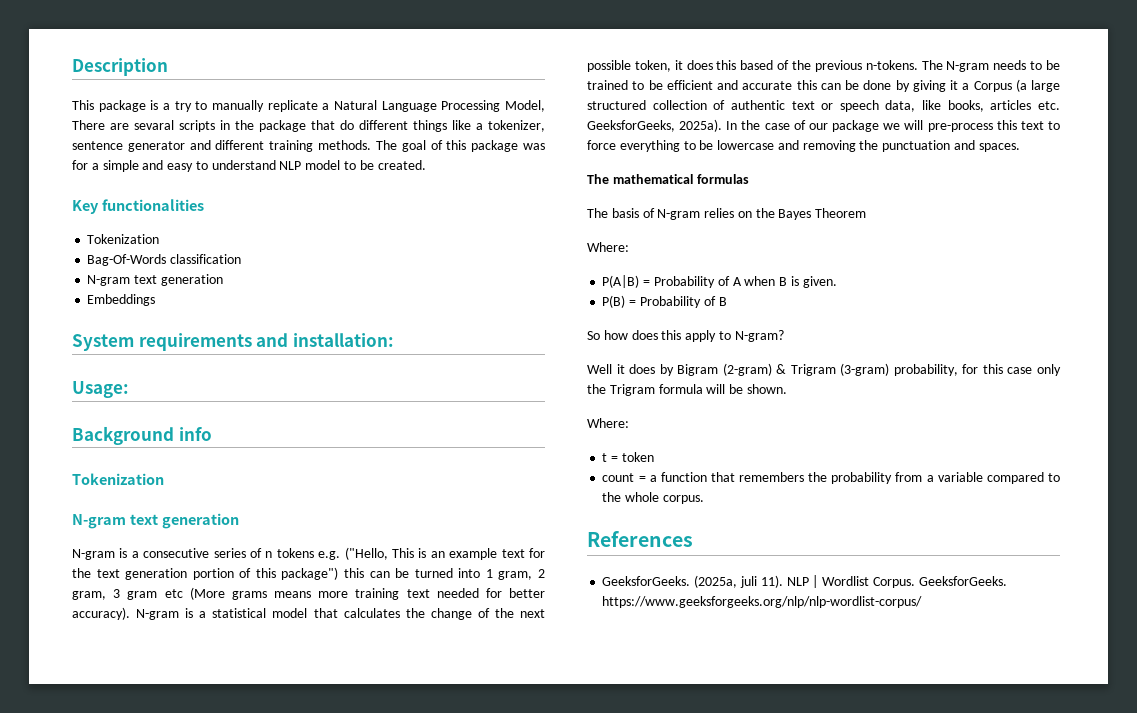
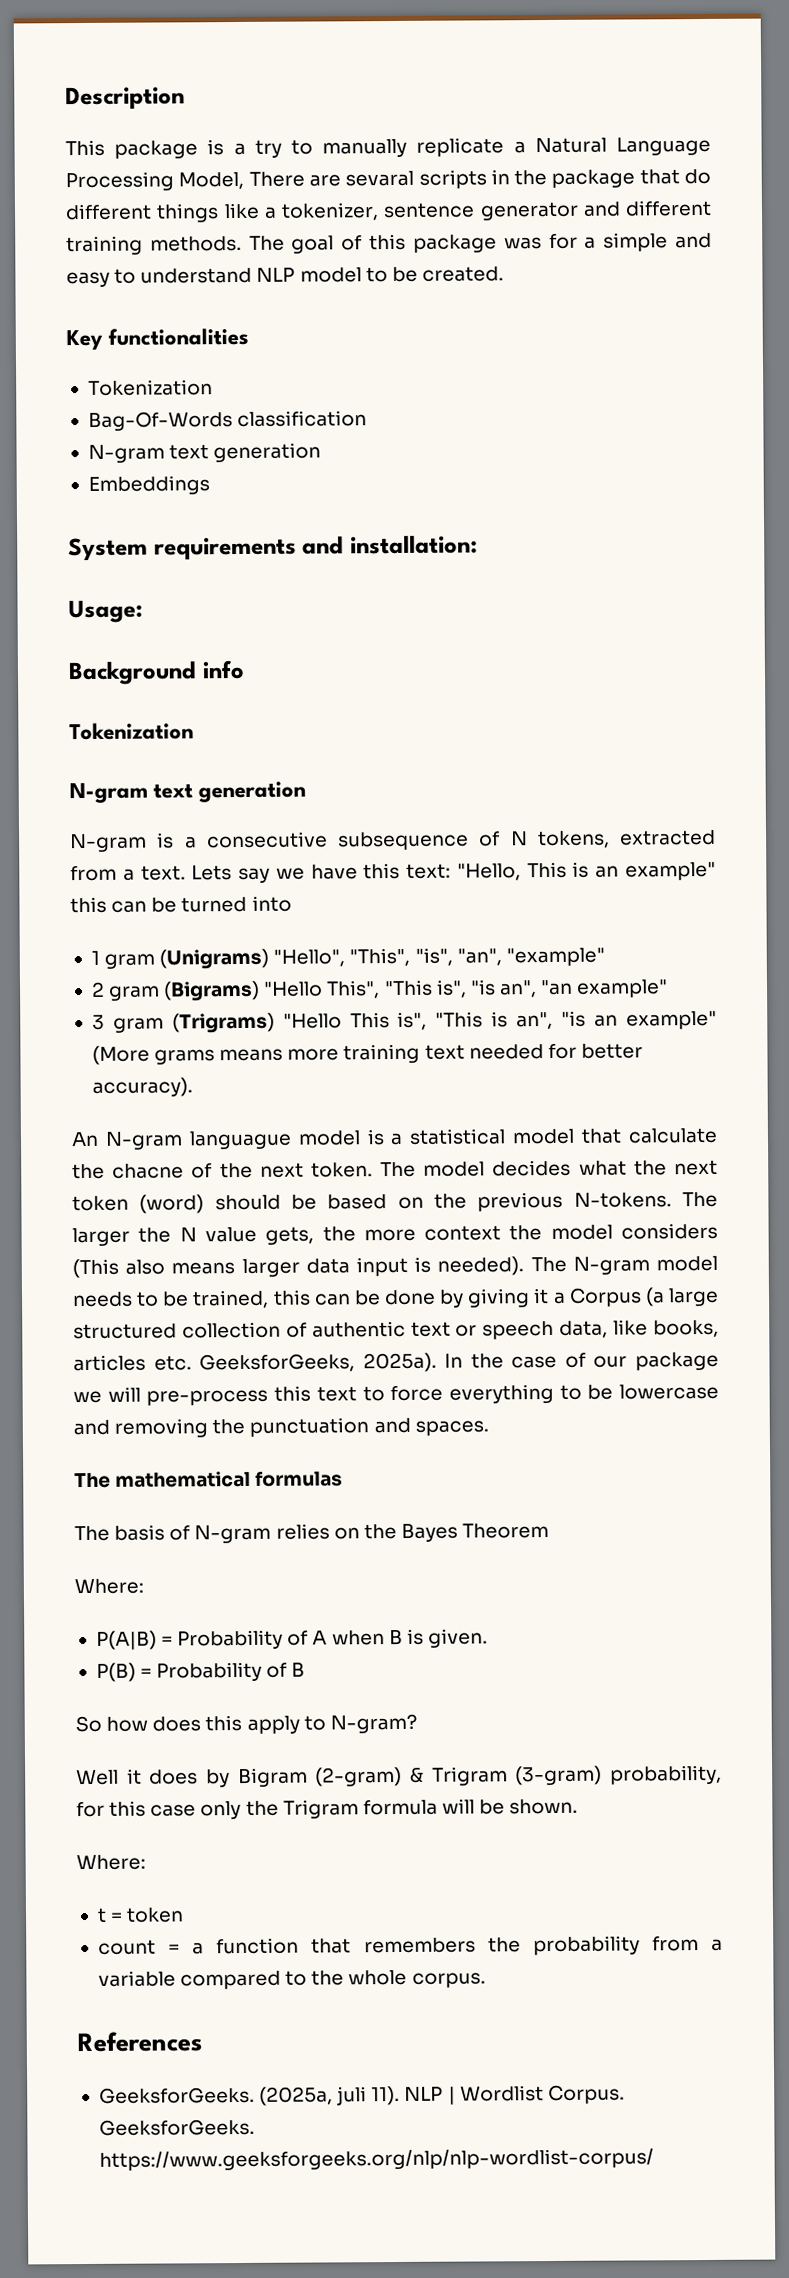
- N-gram is a consecutive series of n tokens e.g. ("Hello, This is an example text for the text generation portion of this package") this can be turned into 1 gram, 2 gram, 3 gram etc (More grams means more training text needed for better accuracy). N-gram is a statistical model that calculates the change of the next possible token, it does this based of the previous n-tokens.
+ N-gram is a consecutive subsequence of N tokens, extracted from a text. Lets say we have this text: "Hello, This is an example" this can be turned into
+ 1 gram (Unigrams) "Hello", "This", "is", "an", "example"
+ 2 gram (Bigrams) "Hello This", "This is", "is an", "an example"
+ 3 gram (Trigrams) "Hello This is", "This is an", "is an example" (More grams means more training text needed for better accuracy).
+ An N-gram languague model is a statistical model that calculate the chacne of the next token. The model decides what the next token (word) should be based on the previous N-tokens. The larger the N value gets, the more context the model considers (This also means larger data input is needed).
- The N-gram needs to be trained to be efficient and accurate this can be done by giving it a Corpus (a large structured collection of authentic text or speech data, like books, articles etc. GeeksforGeeks, 2025a).
+ The N-gram model needs to be trained, this can be done by giving it a Corpus (a large structured collection of authentic text or speech data, like books, articles etc. GeeksforGeeks, 2025a).

